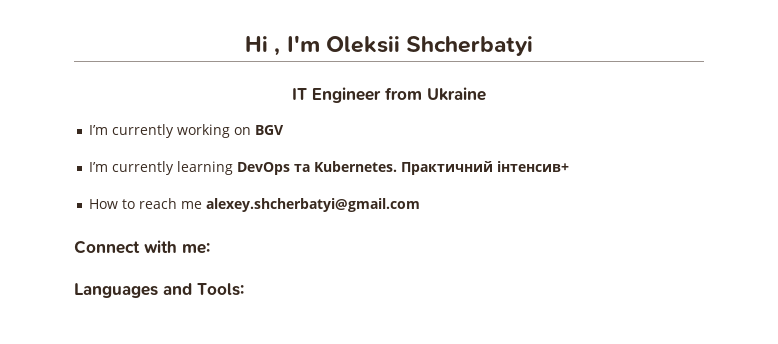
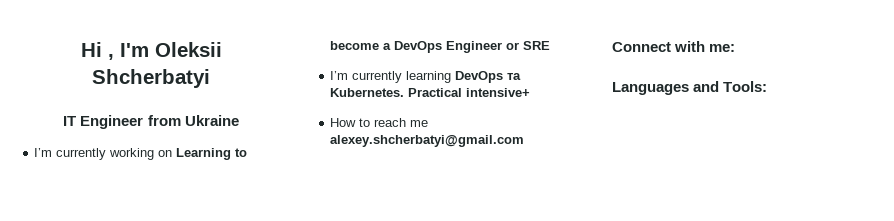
- I’m currently working on BGV
+ I’m currently working on Learning to become a DevOps Engineer or SRE
- Практичний інтенсив+
+ Practical intensive+

